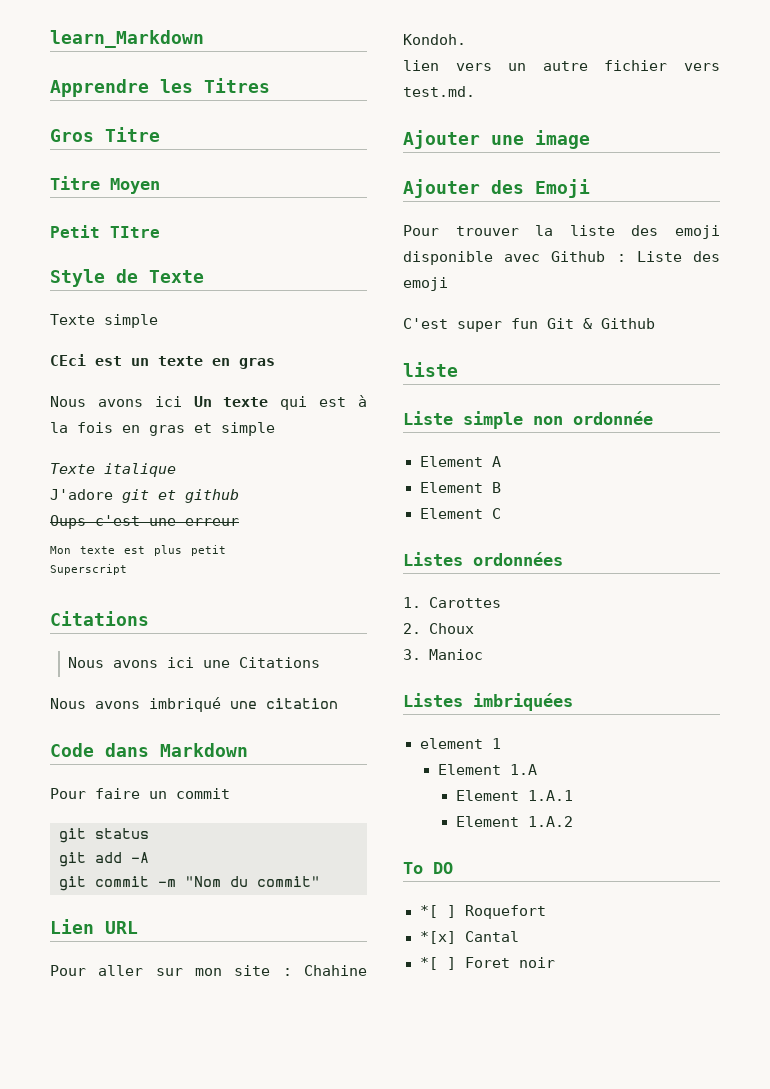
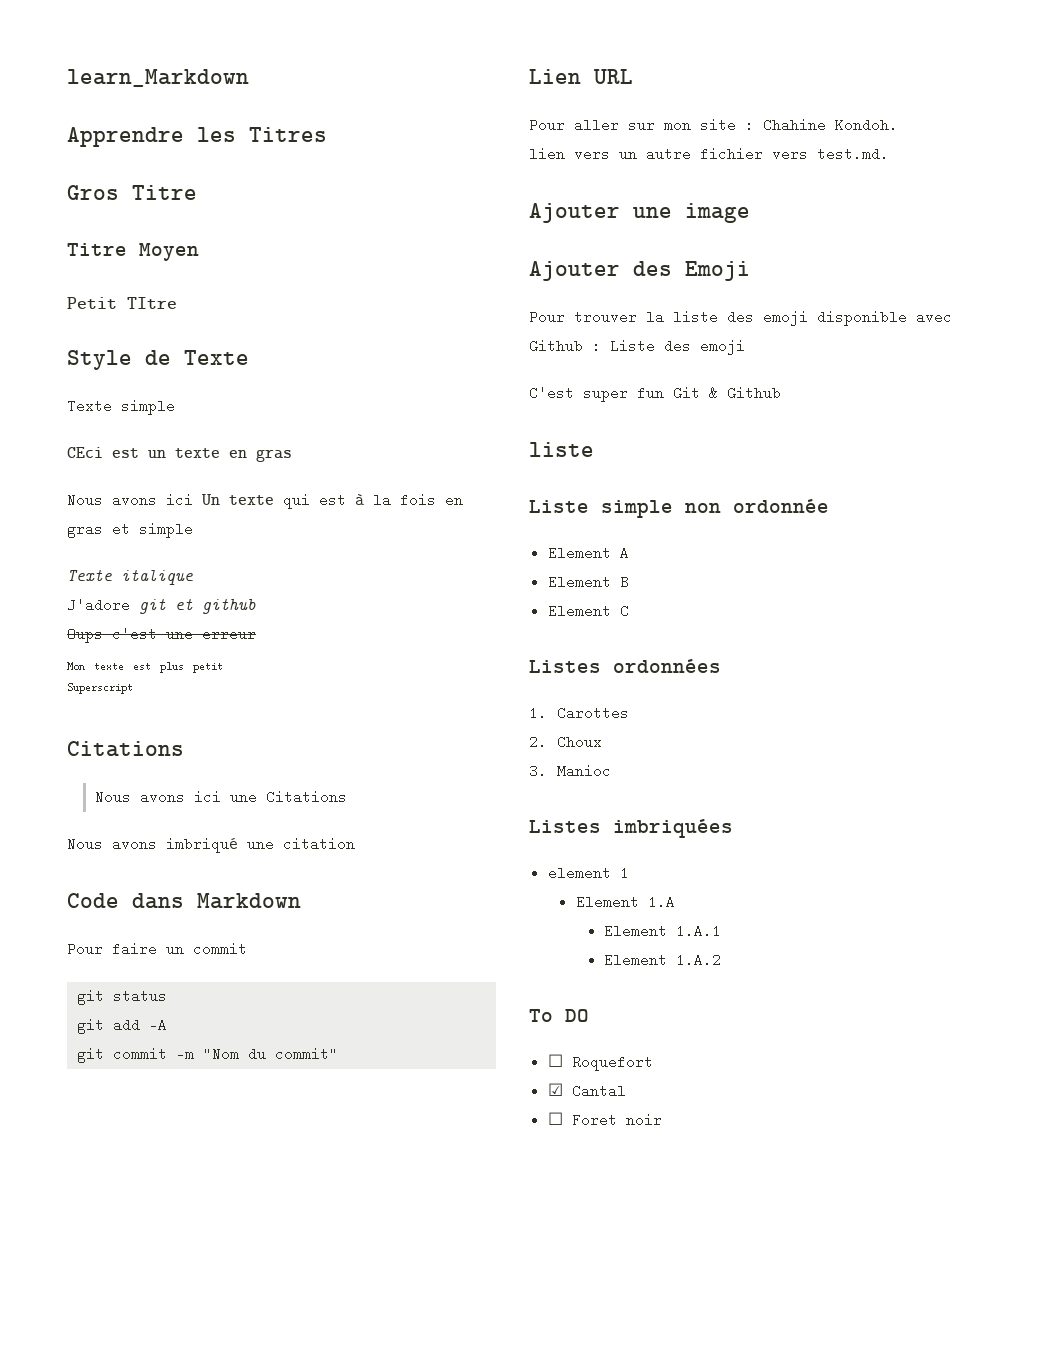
- *[ ] Roquefort
+ ☐ Roquefort
- *[x] Cantal
+ ☑ Cantal
- *[ ] Foret noir
+ ☐ Foret noir

